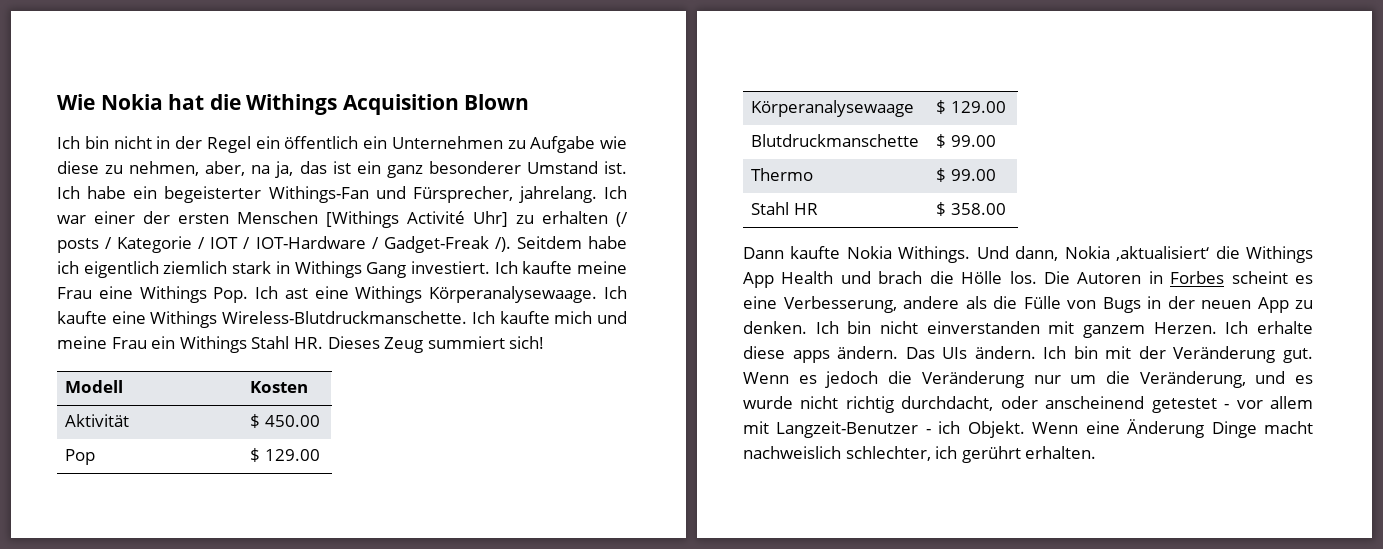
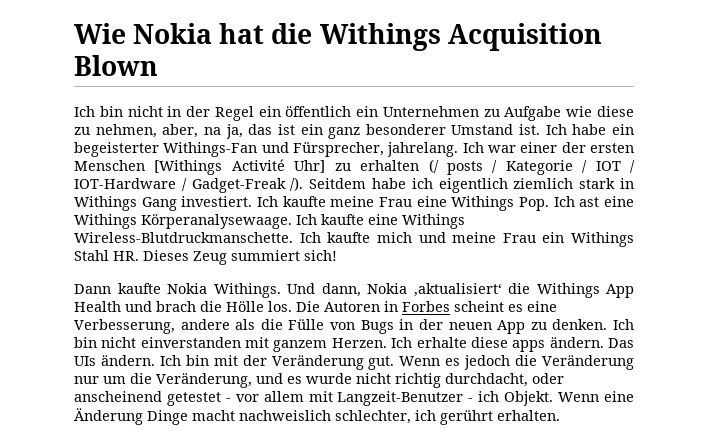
- Modell | Kosten
- Aktivität | $ 450.00
- Pop | $ 129.00
- Körperanalysewaage | $ 129.00
- Blutdruckmanschette | $ 99.00
- Thermo | $ 99.00
- Stahl HR | $ 358.00

